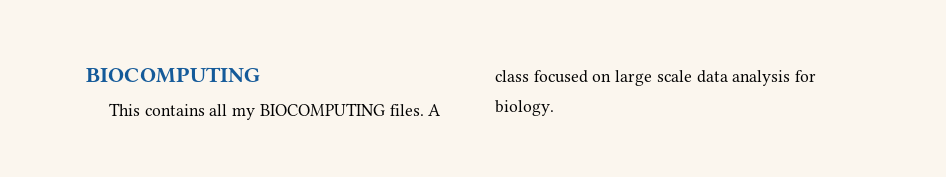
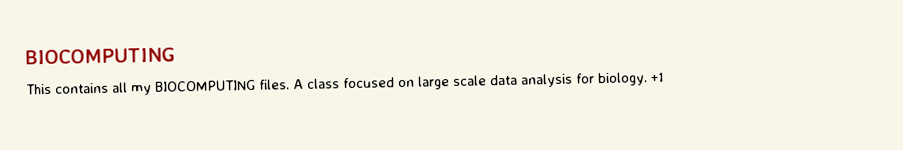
+ +1

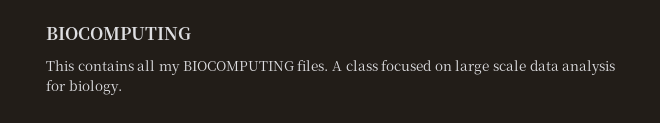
- +1

